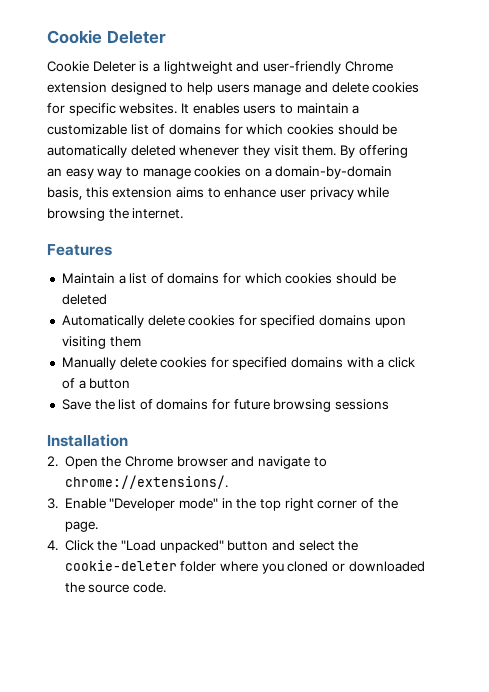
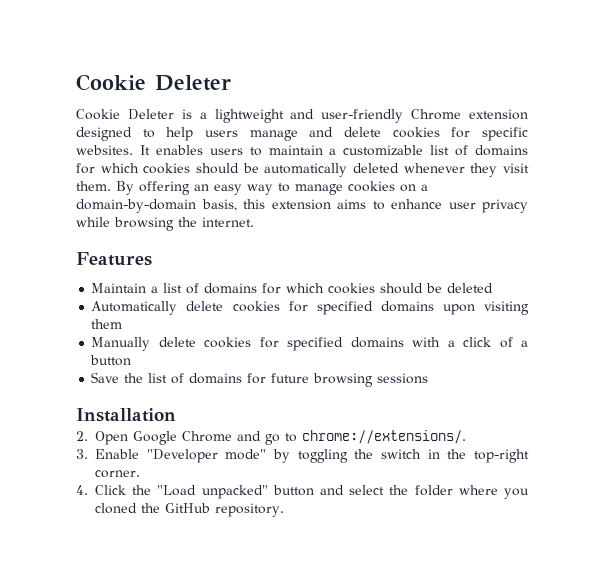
- 2. Open the Chrome browser and navigate to chrome://extensions/.
+ 2. Open Google Chrome and go to chrome://extensions/.
- 3. Enable "Developer mode" in the top right corner of the page.
+ 3. Enable "Developer mode" by toggling the switch in the top-right corner.
- 4. Click the "Load unpacked" button and select the cookie-deleter folder where you cloned or downloaded the source code.
+ 4. Click the "Load unpacked" button and select the folder where you cloned the GitHub repository.

